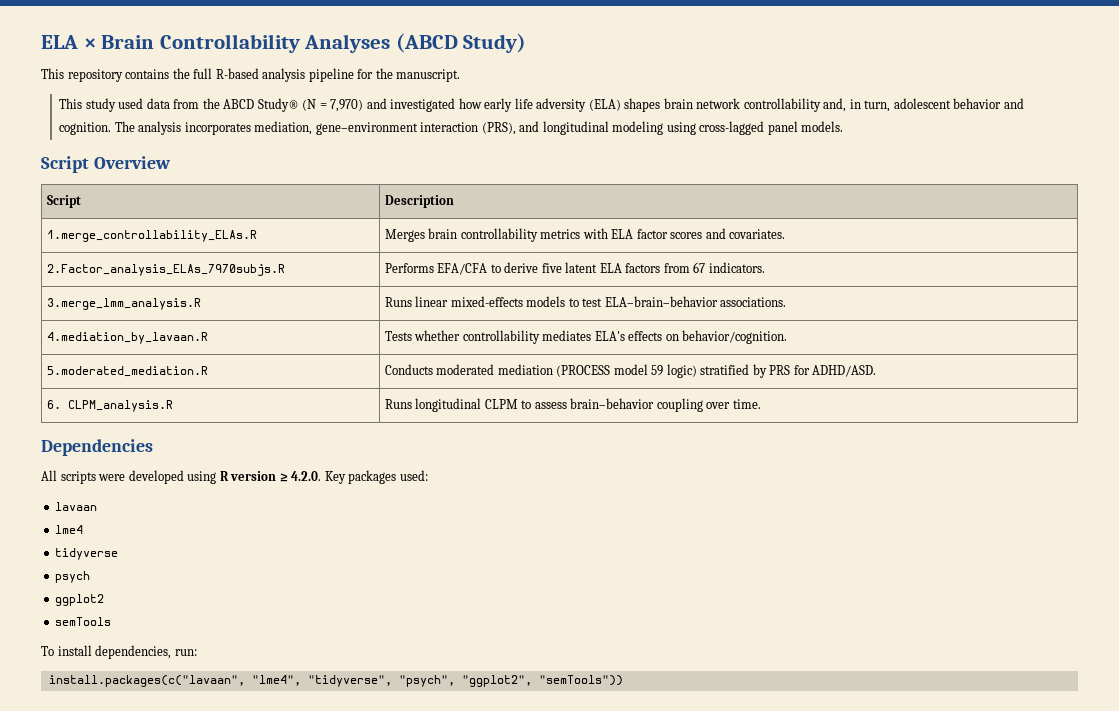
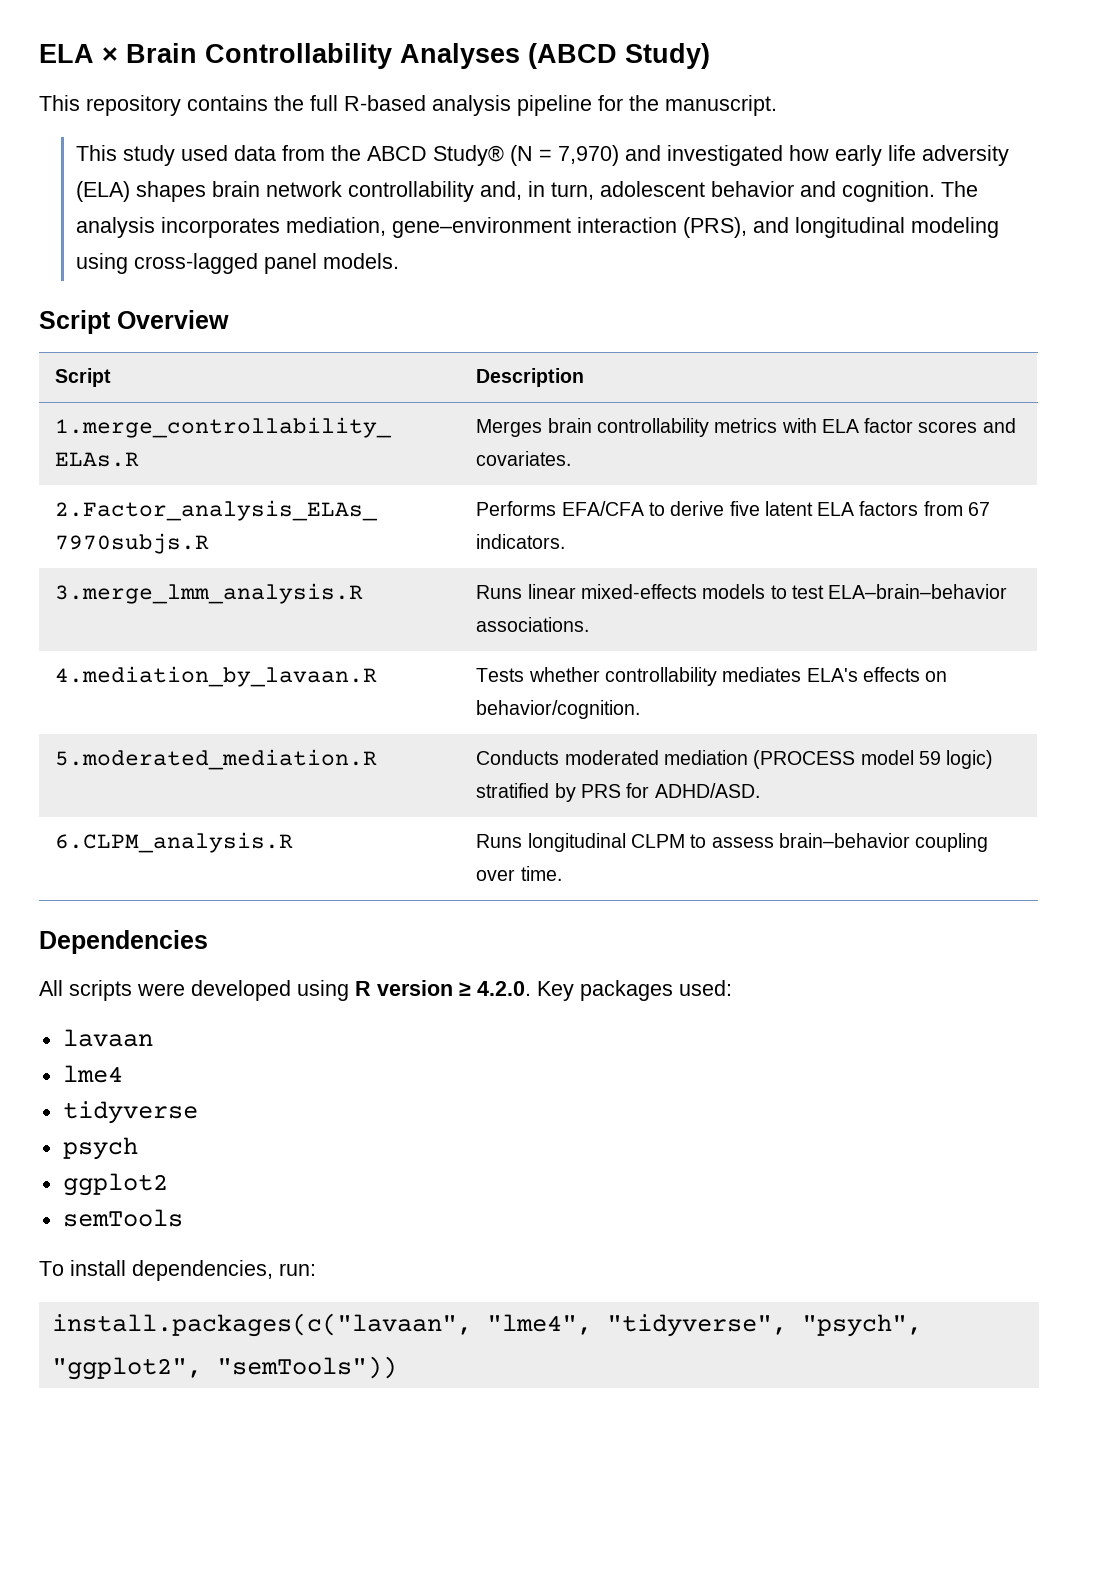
- 6. CLPM_analysis.R | Runs longitudinal CLPM to assess brain–behavior coupling over time.
+ 6.CLPM_analysis.R | Runs longitudinal CLPM to assess brain–behavior coupling over time.

